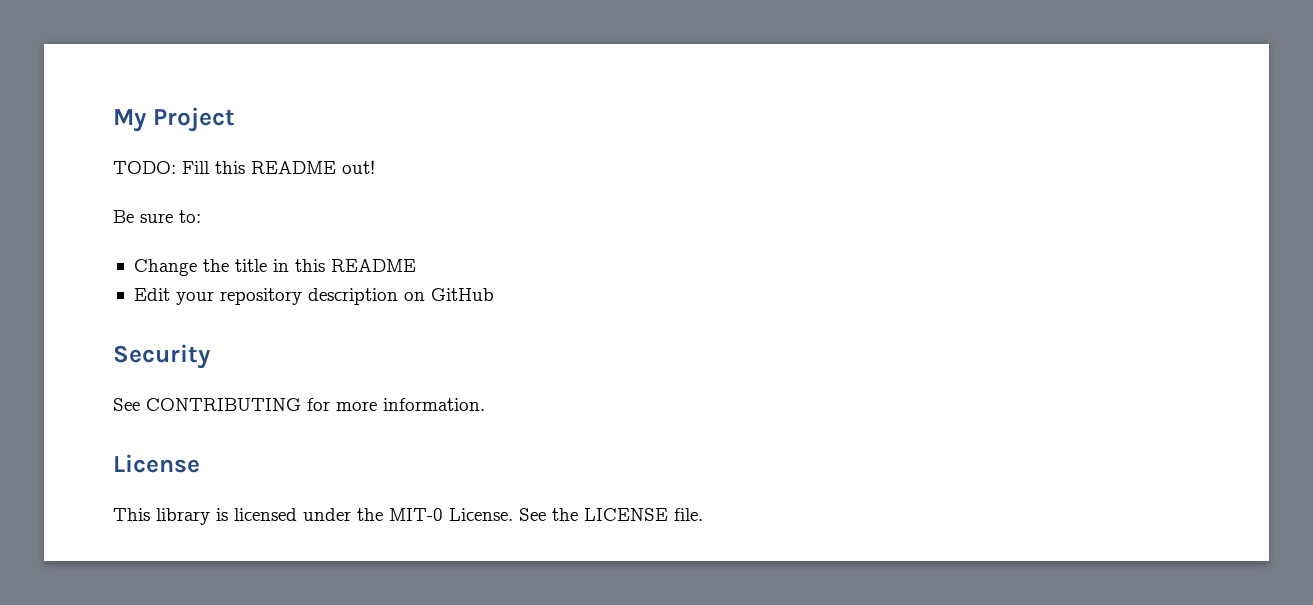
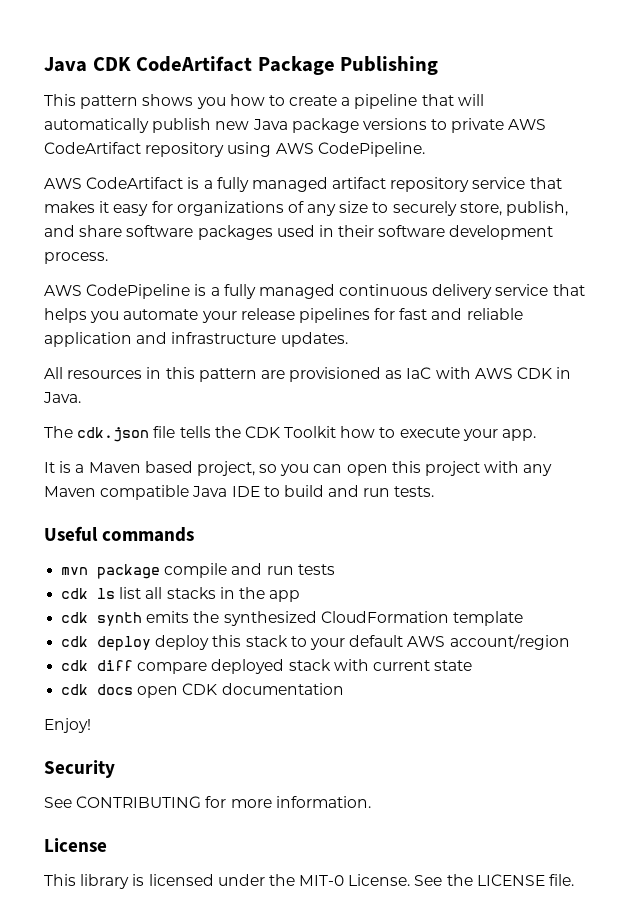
- My Project
- TODO: Fill this README out!
- Be sure to:
- Change the title in this README
- Edit your repository description on GitHub
+ Java CDK CodeArtifact Package Publishing
+ This pattern shows you how to create a pipeline that will automatically publish new Java package versions to private AWS CodeArtifact repository using AWS CodePipeline.
+ AWS CodeArtifact is a fully managed artifact repository service that makes it easy for organizations of any size to securely store, publish, and share software packages used in their software development process.
+ AWS CodePipeline is a fully managed continuous delivery service that helps you automate your release pipelines for fast and reliable application and infrastructure updates.
+ All resources in this pattern are provisioned as IaC with AWS CDK in Java.
+ The cdk.json file tells the CDK Toolkit how to execute your app.
+ It is a Maven based project, so you can open this project with any Maven compatible Java IDE to build and run tests.
+ Useful commands
+ mvn package compile and run tests
+ cdk ls list all stacks in the app
+ cdk synth emits the synthesized CloudFormation template
+ cdk deploy deploy this stack to your default AWS account/region
+ cdk diff compare deployed stack with current state
+ cdk docs open CDK documentation
+ Enjoy!

